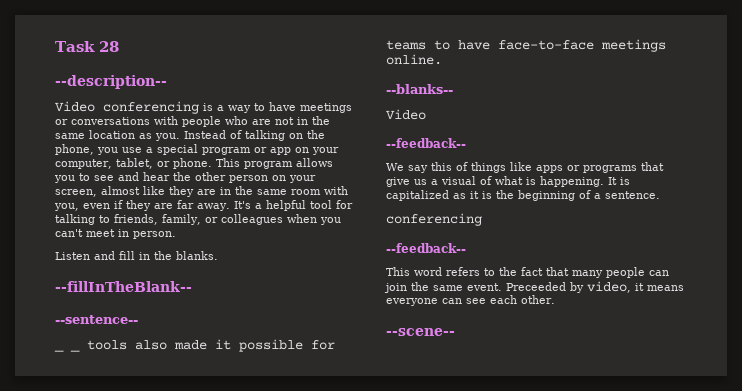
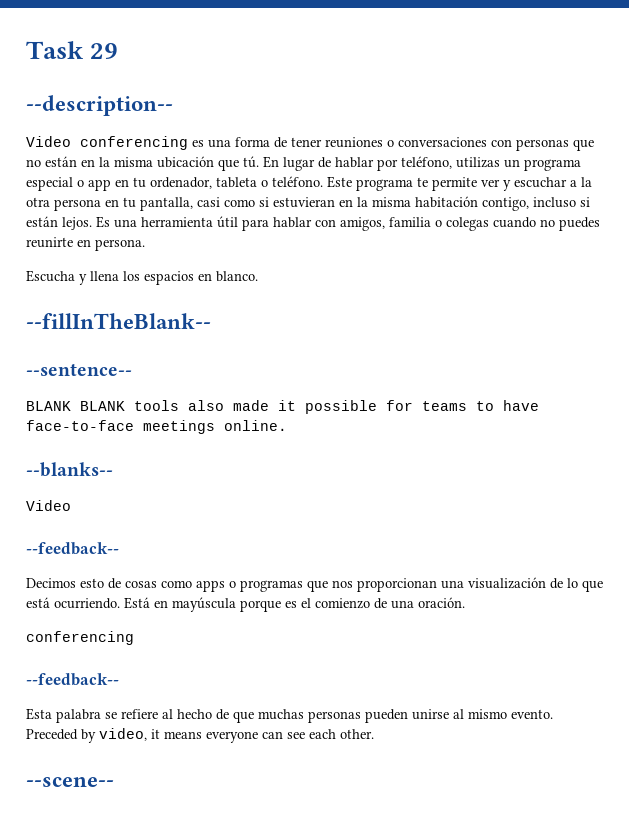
- Task 28
+ Task 29
- Video conferencing is a way to have meetings or conversations with people who are not in the same location as you. Instead of talking on the phone, you use a special program or app on your computer, tablet, or phone. This program allows you to see and hear the other person on your screen, almost like they are in the same room with you, even if they are far away. It's a helpful tool for talking to friends, family, or colleagues when you can't meet in person.
- Listen and fill in the blanks.
+ Video conferencing es una forma de tener reuniones o conversaciones con personas que no están en la misma ubicación que tú. En lugar de hablar por teléfono, utilizas un programa especial o app en tu ordenador, tableta o teléfono. Este programa te permite ver y escuchar a la otra persona en tu pantalla, casi como si estuvieran en la misma habitación contigo, incluso si están lejos. Es una herramienta útil para hablar con amigos, familia o colegas cuando no puedes reunirte en persona.
+ Escucha y llena los espacios en blanco.
- _ _ tools also made it possible for teams to have face-to-face meetings online.
+ BLANK BLANK tools also made it possible for teams to have face-to-face meetings online.
- We say this of things like apps or programs that give us a visual of what is happening. It is capitalized as it is the beginning of a sentence.
+ Decimos esto de cosas como apps o programas que nos proporcionan una visualización de lo que está ocurriendo. Está en mayúscula porque es el comienzo de una oración.
  conferencing
  --feedback--
- This word refers to the fact that many people can join the same event. Preceeded by video, it means everyone can see each other.
+ Esta palabra se refiere al hecho de que muchas personas pueden unirse al mismo evento. Preceded by video, it means everyone can see each other.

